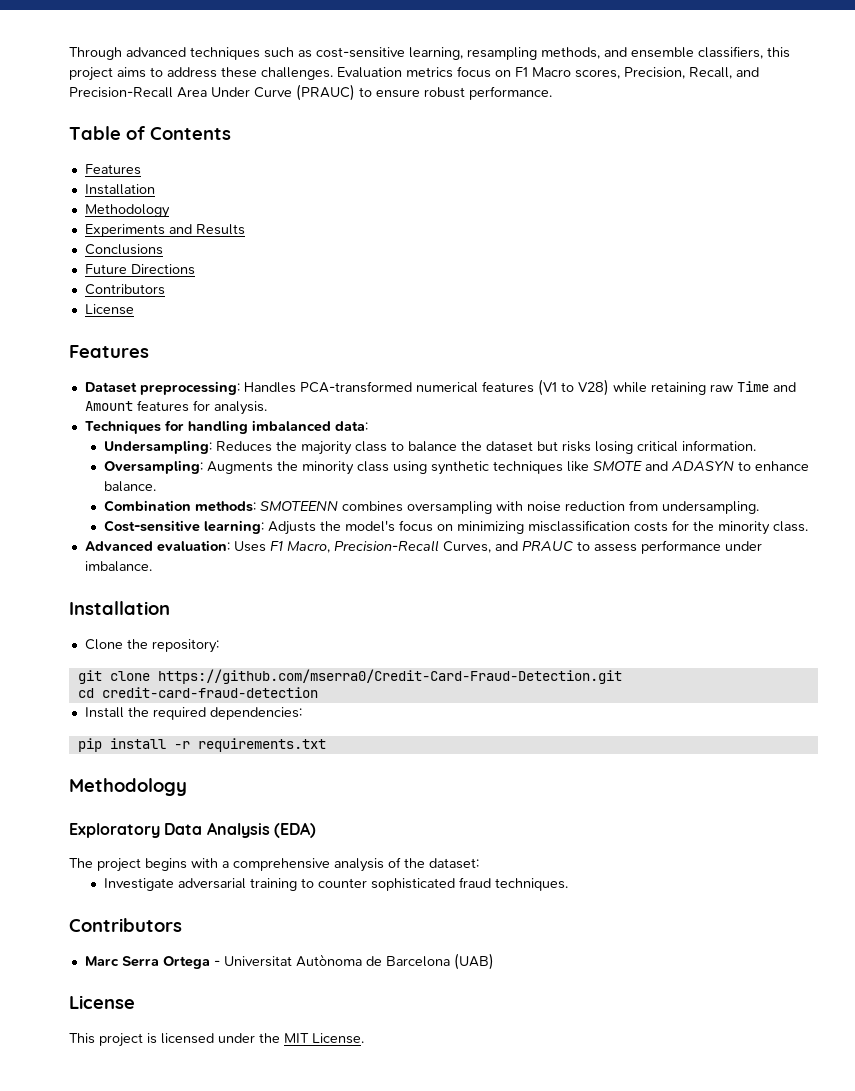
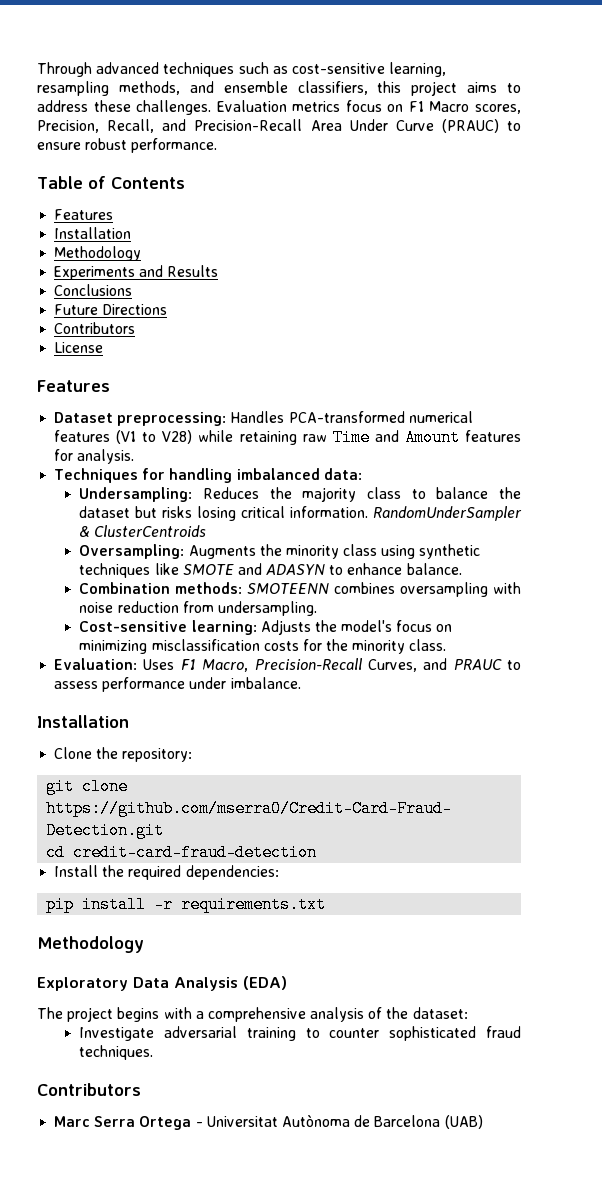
+ RandomUnderSampler & ClusterCentroids
- Advanced evaluation: Uses F1 Macro, Precision-Recall Curves, and PRAUC to assess performance under imbalance.
+ Evaluation: Uses F1 Macro, Precision-Recall Curves, and PRAUC to assess performance under imbalance.
  Marc Serra Ortega - Universitat Autònoma de Barcelona (UAB)
- License
- This project is licensed under the MIT License.

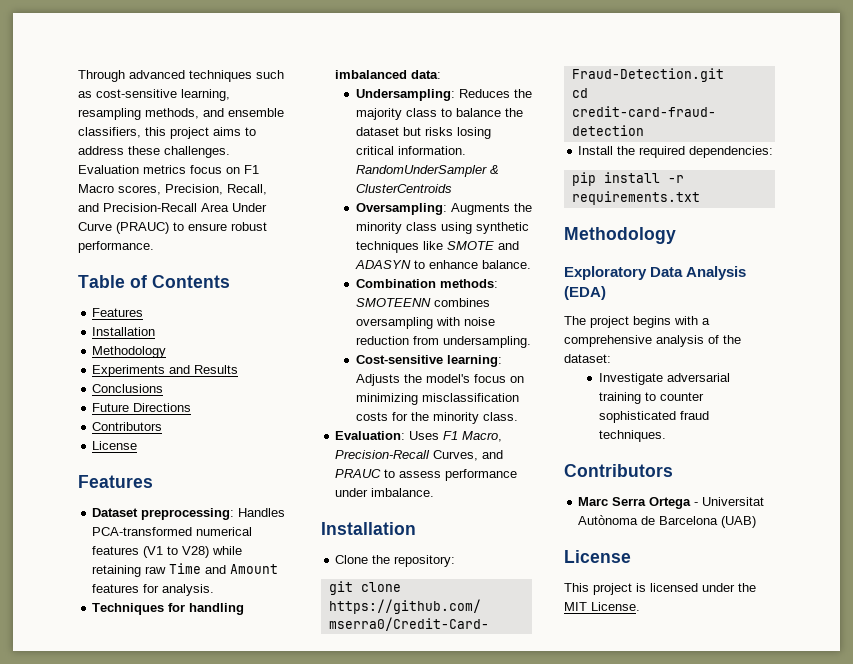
  Marc Serra Ortega - Universitat Autònoma de Barcelona (UAB)
+ License
+ This project is licensed under the MIT License.

